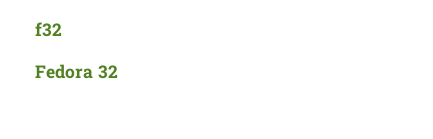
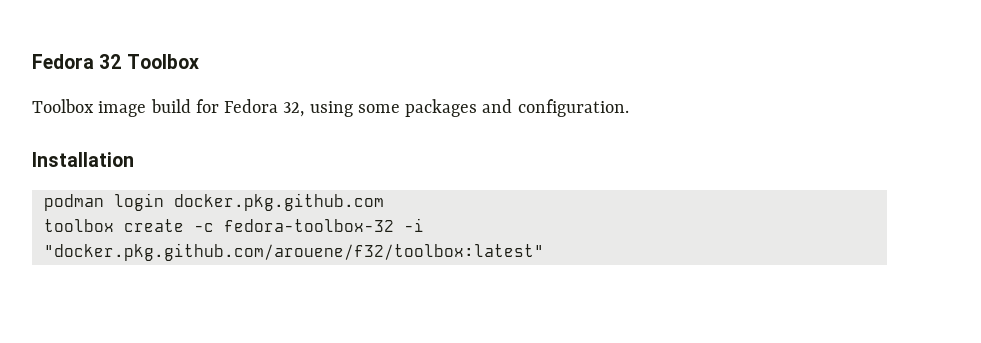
- f32
- Fedora 32
+ Fedora 32 Toolbox
+ Toolbox image build for Fedora 32, using some packages and configuration.
+ Installation
+ podman login docker.pkg.github.com
+ toolbox create -c fedora-toolbox-32 -i "docker.pkg.github.com/arouene/f32/toolbox:latest"

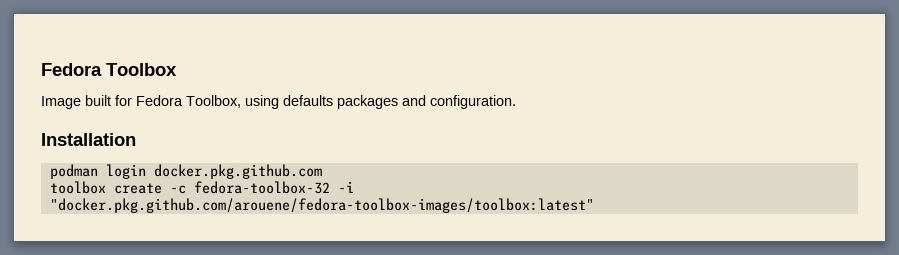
- Fedora 32 Toolbox
+ Fedora Toolbox
- Toolbox image build for Fedora 32, using some packages and configuration.
+ Image built for Fedora Toolbox, using defaults packages and configuration.
- toolbox create -c fedora-toolbox-32 -i "docker.pkg.github.com/arouene/f32/toolbox:latest"
+ toolbox create -c fedora-toolbox-32 -i "docker.pkg.github.com/arouene/fedora-toolbox-images/toolbox:latest"

